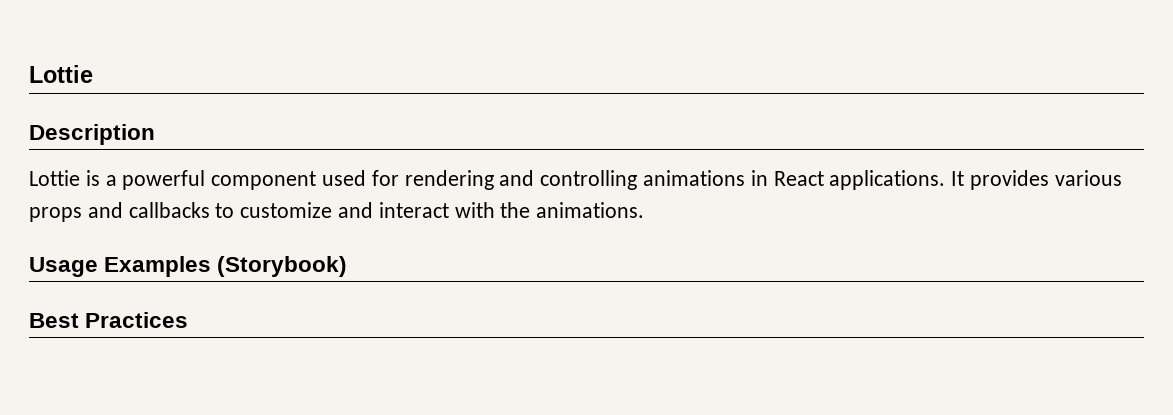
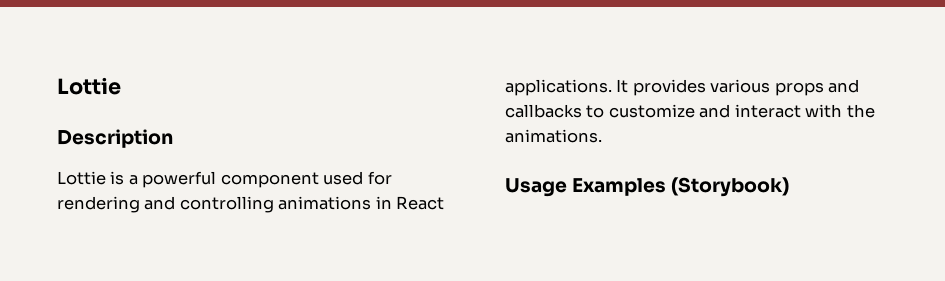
- Best Practices

